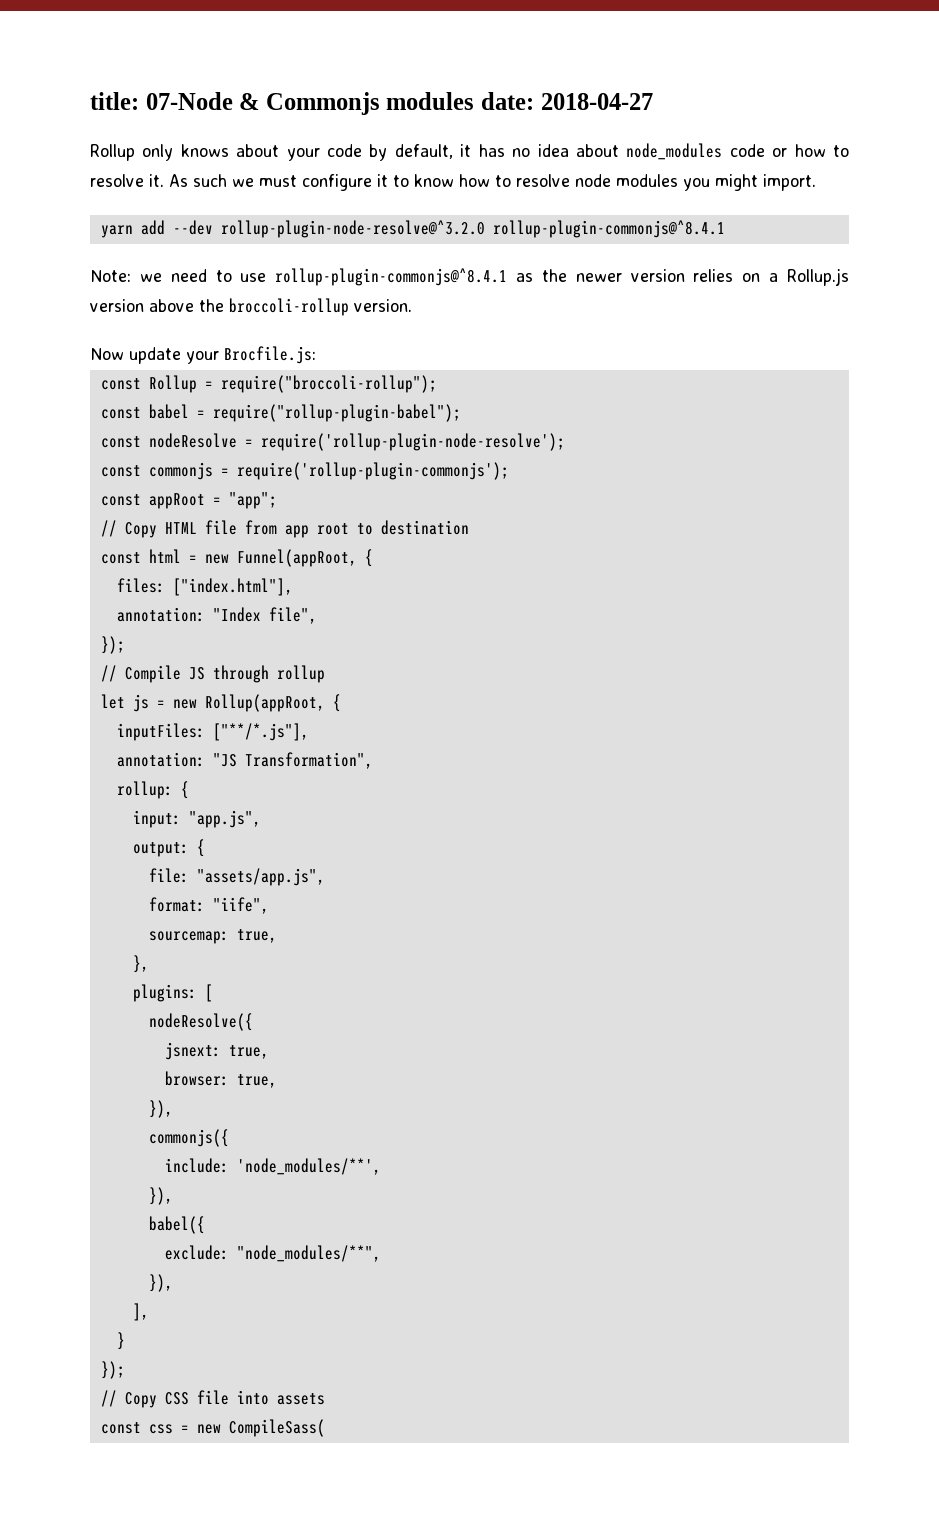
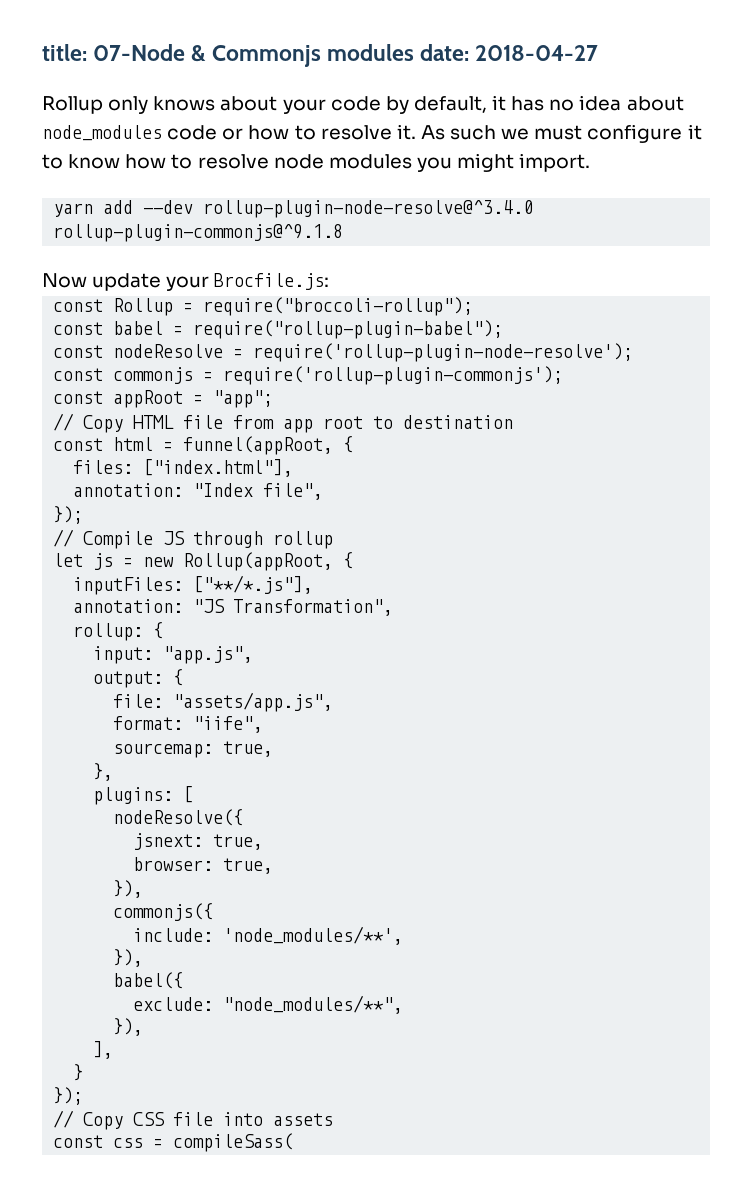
- yarn add --dev rollup-plugin-node-resolve@^3.2.0 rollup-plugin-commonjs@^8.4.1
- Note: we need to use rollup-plugin-commonjs@^8.4.1 as the newer version relies on a Rollup.js version above the broccoli-rollup version.
+ yarn add --dev rollup-plugin-node-resolve@^3.4.0 rollup-plugin-commonjs@^9.1.8
- const html = new Funnel(appRoot, {
+ const html = funnel(appRoot, {
- const css = new CompileSass(
+ const css = compileSass(

